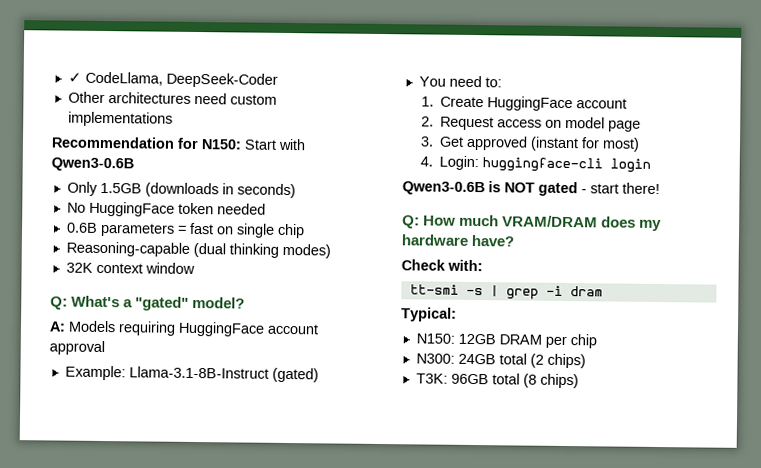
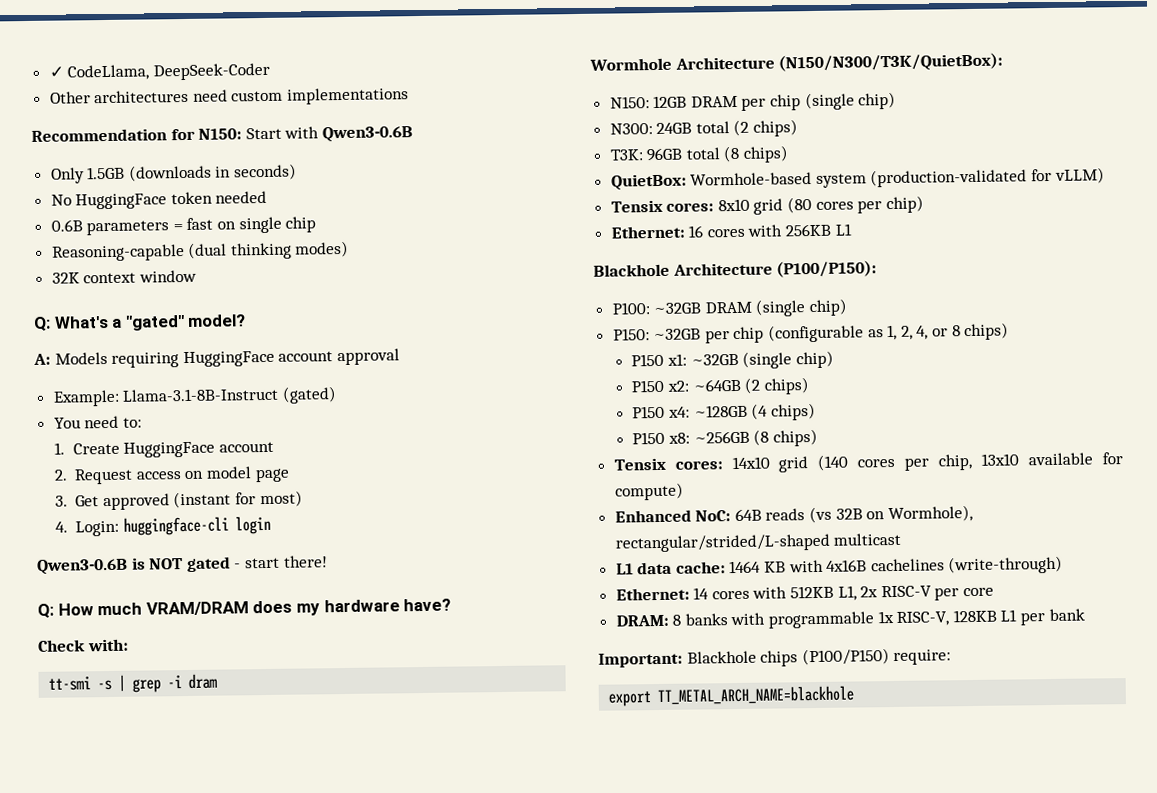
- Typical:
+ Wormhole Architecture (N150/N300/T3K/QuietBox):
- N150: 12GB DRAM per chip
+ N150: 12GB DRAM per chip (single chip)
+ QuietBox: Wormhole-based system (production-validated for vLLM)
+ Tensix cores: 8x10 grid (80 cores per chip)
+ Ethernet: 16 cores with 256KB L1
+ Blackhole Architecture (P100/P150):
+ P100: ~32GB DRAM (single chip)
+ P150: ~32GB per chip (configurable as 1, 2, 4, or 8 chips)
+ P150 x1: ~32GB (single chip)
+ P150 x2: ~64GB (2 chips)
+ P150 x4: ~128GB (4 chips)
+ P150 x8: ~256GB (8 chips)
+ Tensix cores: 14x10 grid (140 cores per chip, 13x10 available for compute)
+ Enhanced NoC: 64B reads (vs 32B on Wormhole), rectangular/strided/L-shaped multicast
+ L1 data cache: 1464 KB with 4x16B cachelines (write-through)
+ Ethernet: 14 cores with 512KB L1, 2x RISC-V per core
+ DRAM: 8 banks with programmable 1x RISC-V, 128KB L1 per bank
+ Important: Blackhole chips (P100/P150) require:
+ export TT_METAL_ARCH_NAME=blackhole

